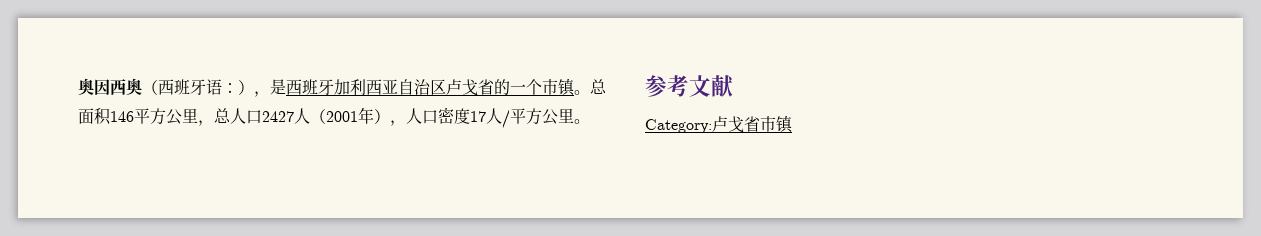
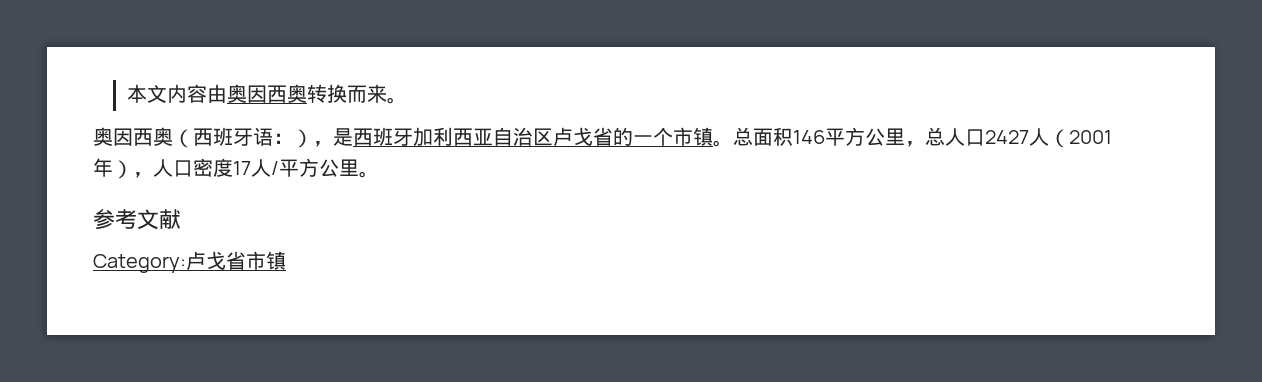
+ 本文内容由奥因西奥转换而来。

